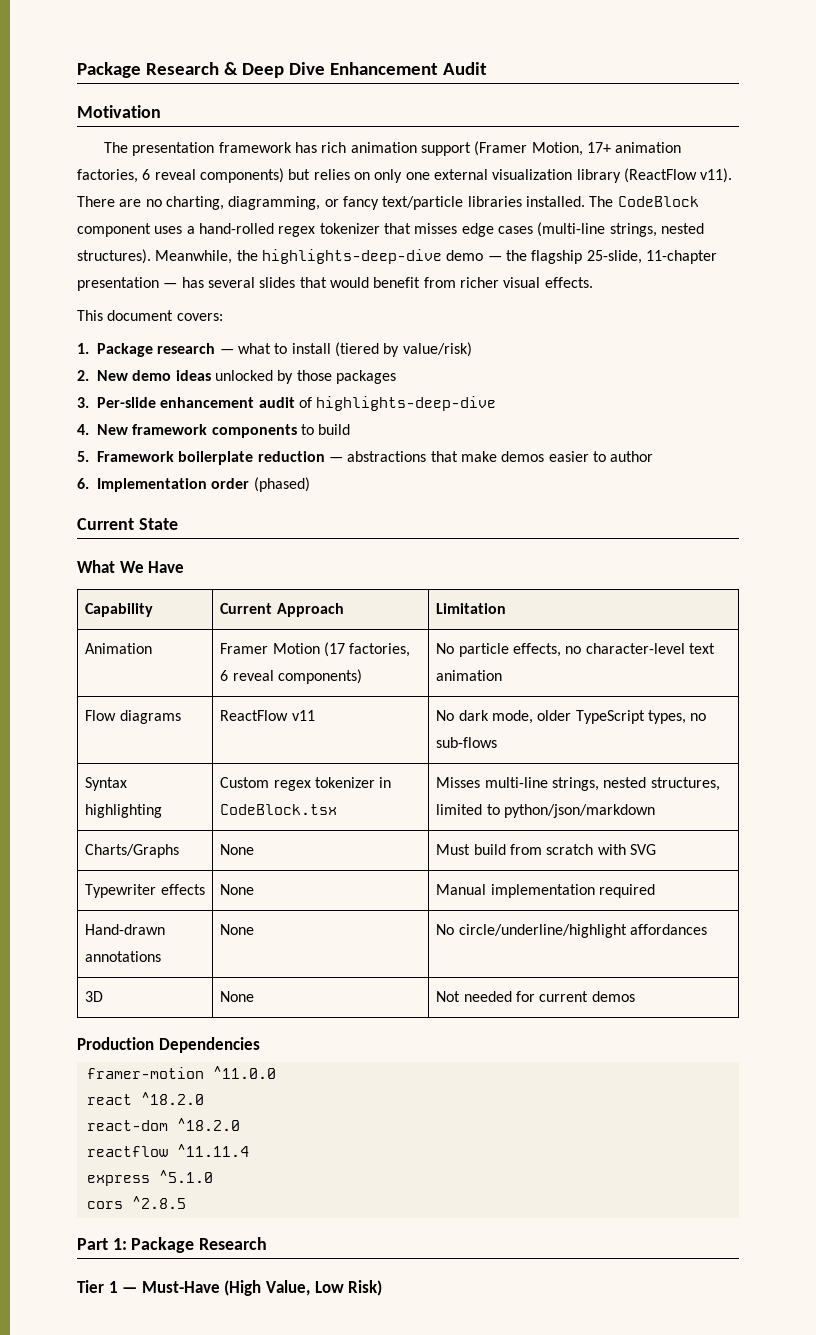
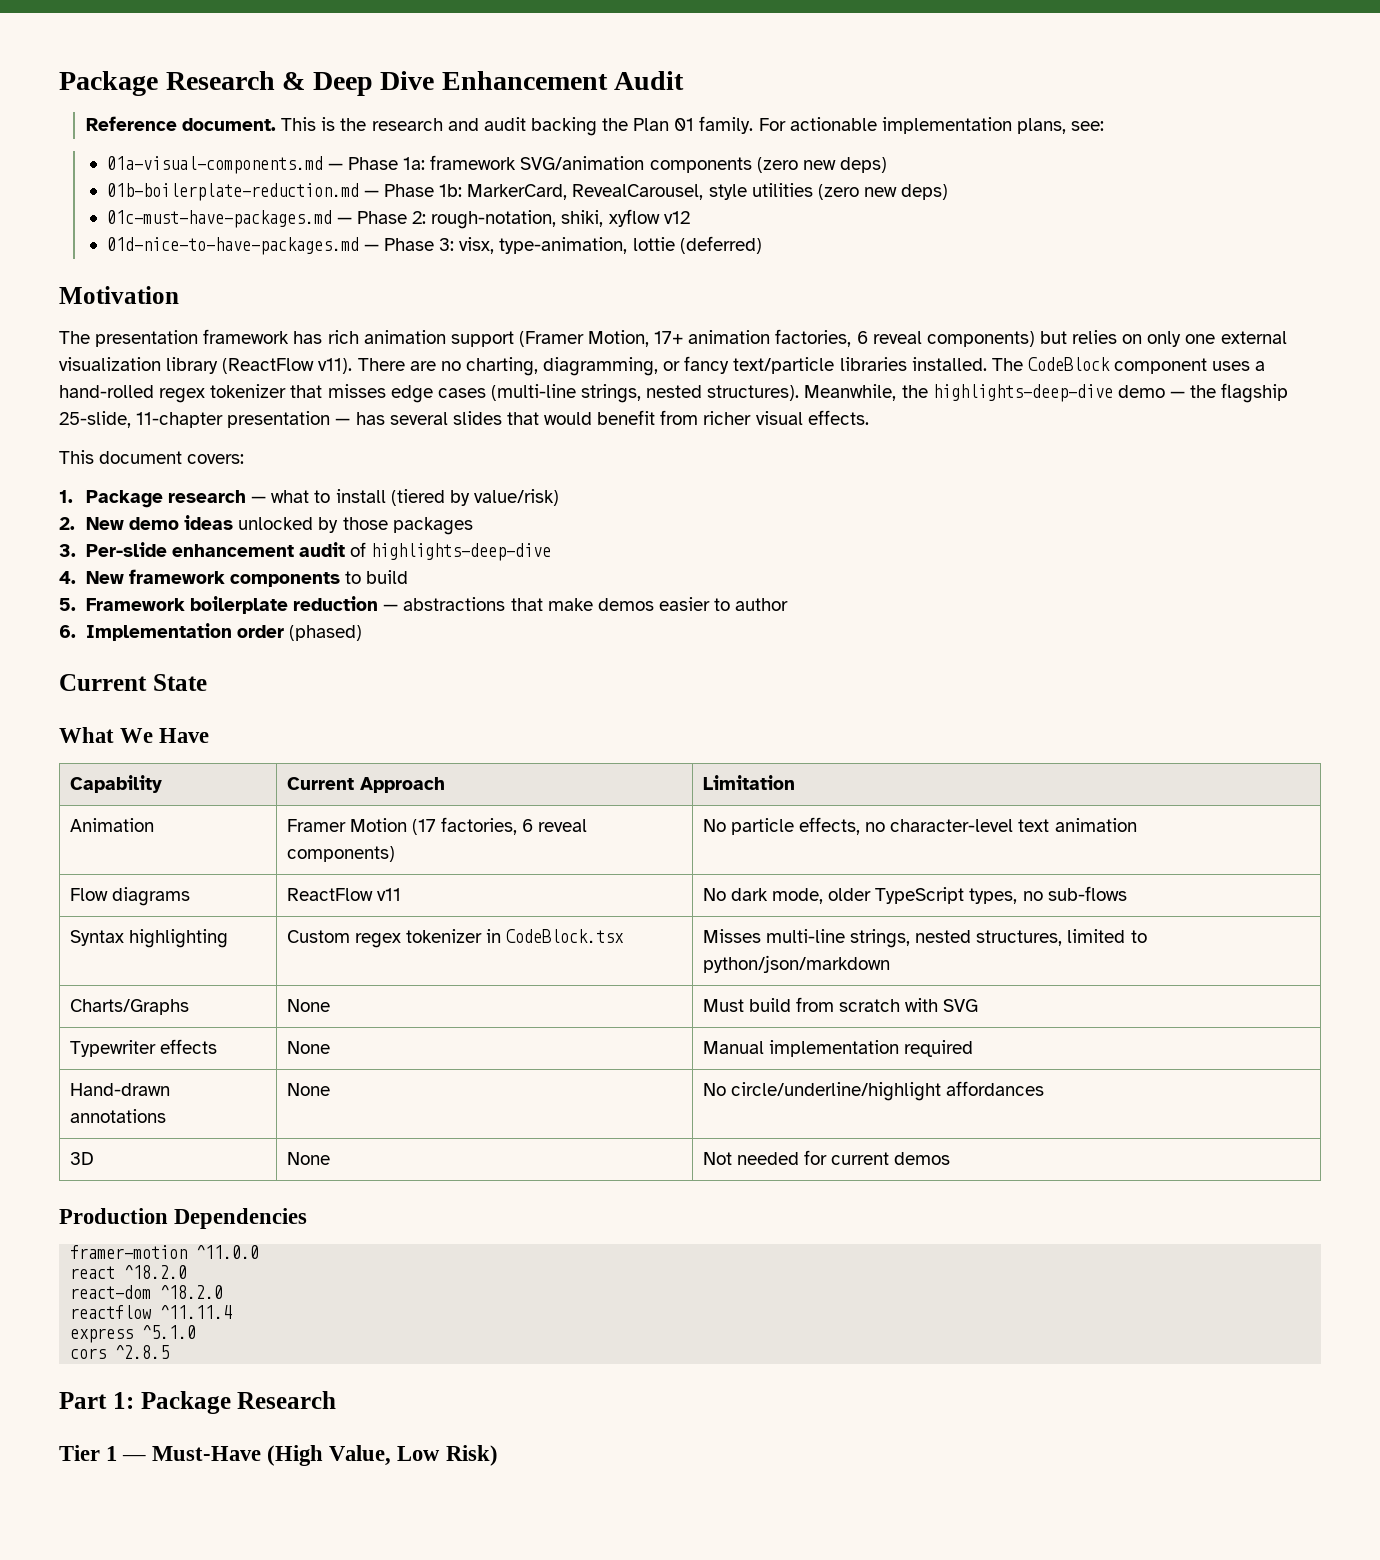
+ Reference document. This is the research and audit backing the Plan 01 family. For actionable implementation plans, see:
+ 01a-visual-components.md — Phase 1a: framework SVG/animation components (zero new deps)
+ 01b-boilerplate-reduction.md — Phase 1b: MarkerCard, RevealCarousel, style utilities (zero new deps)
+ 01c-must-have-packages.md — Phase 2: rough-notation, shiki, xyflow v12
+ 01d-nice-to-have-packages.md — Phase 3: visx, type-animation, lottie (deferred)

